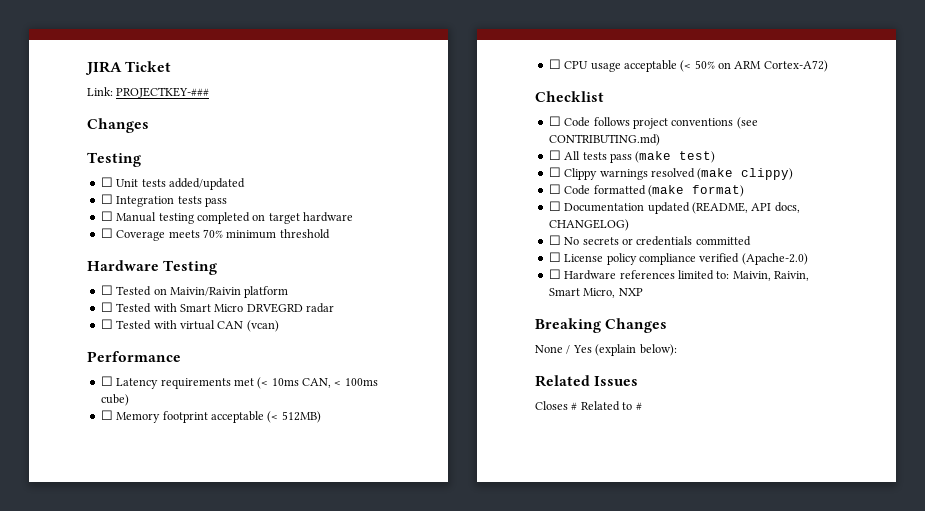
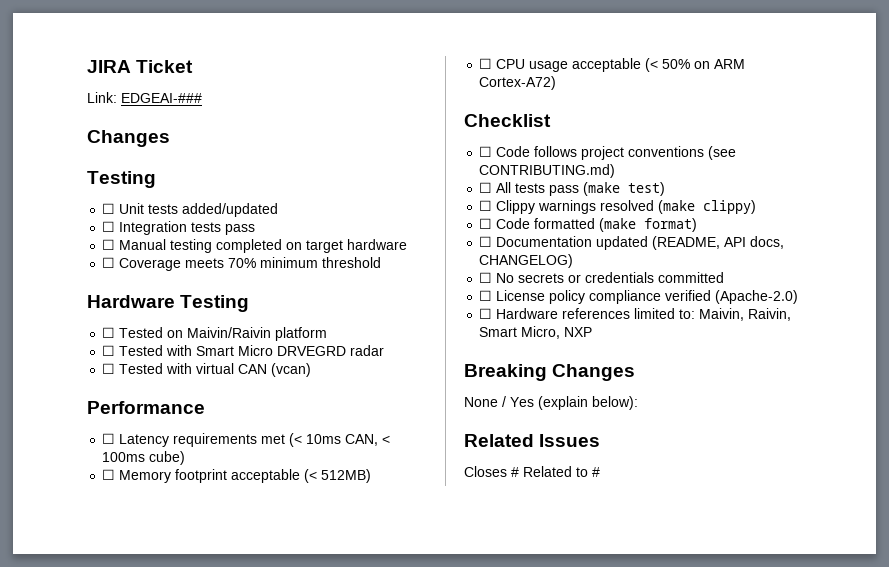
- Link: PROJECTKEY-###
+ Link: EDGEAI-###

